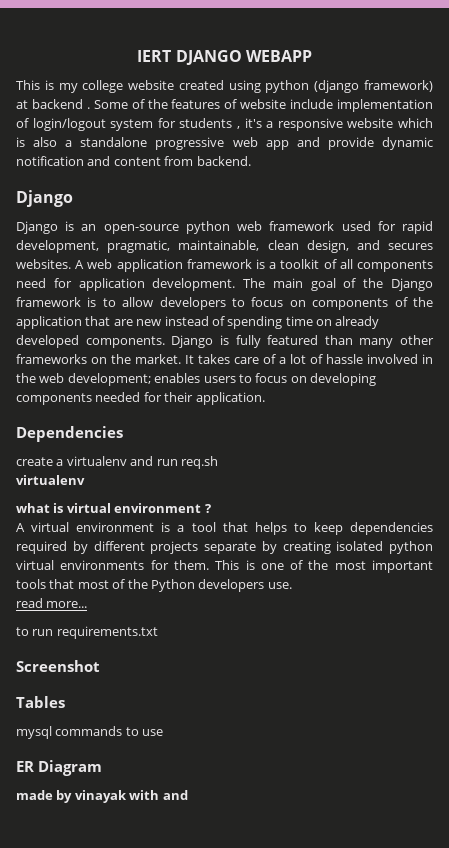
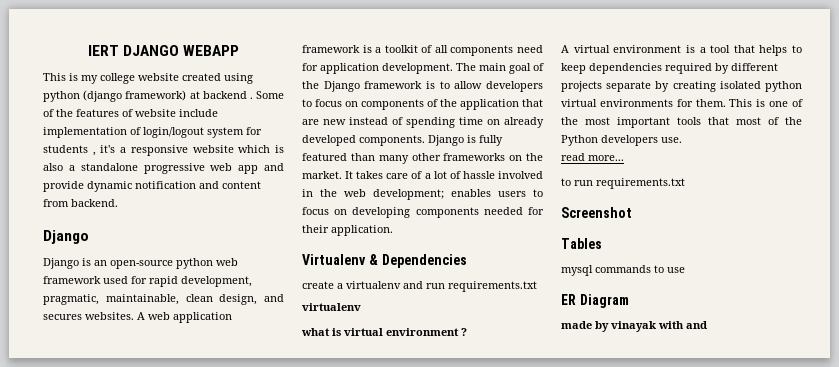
- Dependencies
+ Virtualenv & Dependencies
- create a virtualenv and run req.sh
+ create a virtualenv and run requirements.txt

